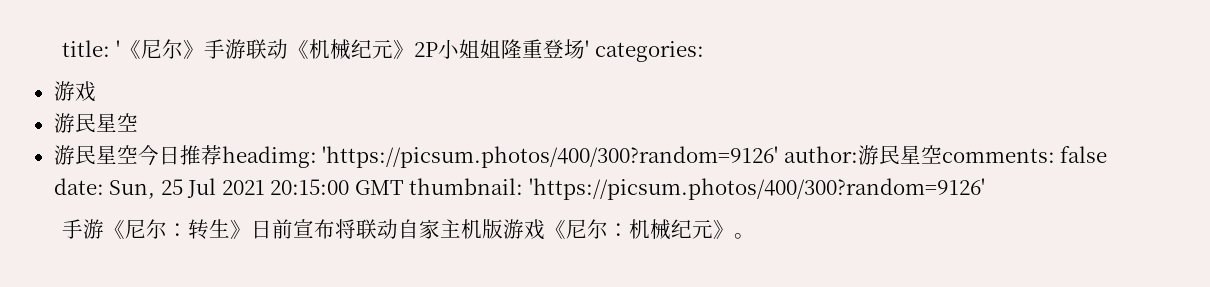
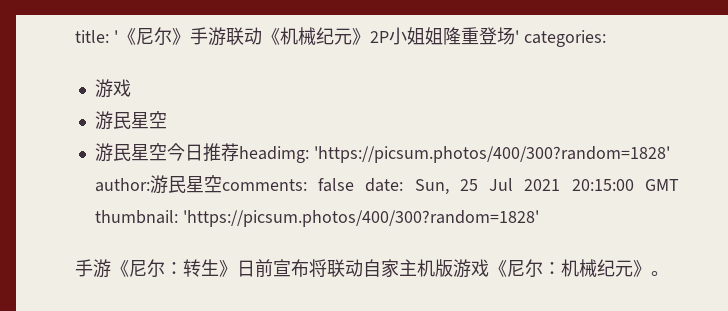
- 游民星空今日推荐headimg: 'https://picsum.photos/400/300?random=9126' author:游民星空comments: false date: Sun, 25 Jul 2021 20:15:00 GMT thumbnail: 'https://picsum.photos/400/300?random=9126'
+ 游民星空今日推荐headimg: 'https://picsum.photos/400/300?random=1828' author:游民星空comments: false date: Sun, 25 Jul 2021 20:15:00 GMT thumbnail: 'https://picsum.photos/400/300?random=1828'

